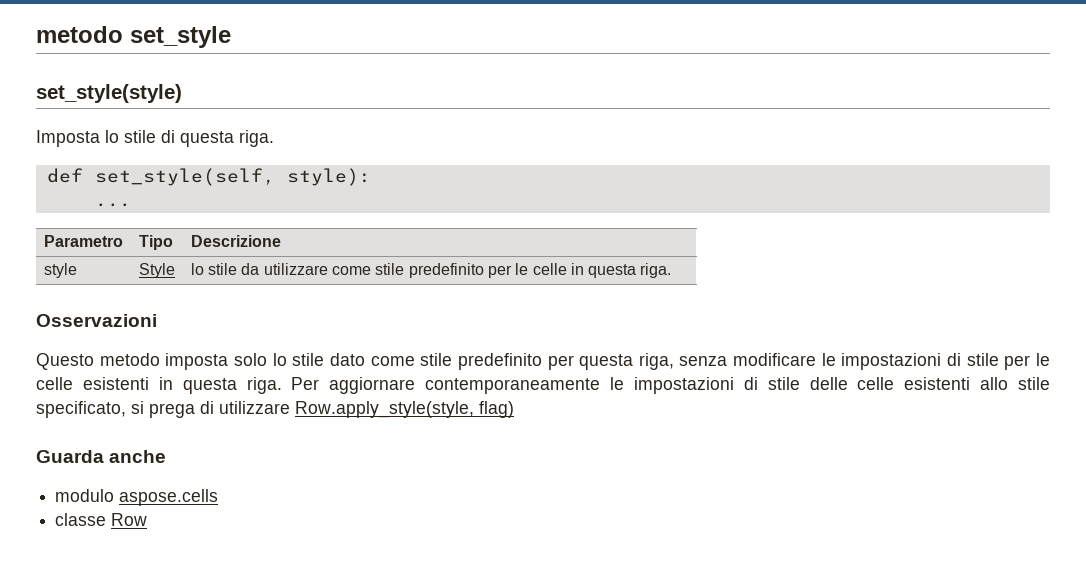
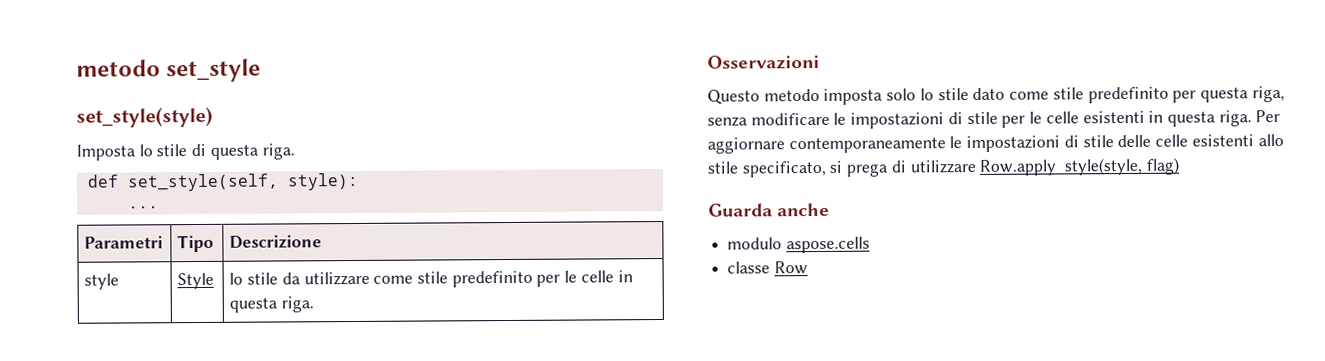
- Parametro | Tipo | Descrizione
+ Parametri | Tipo | Descrizione

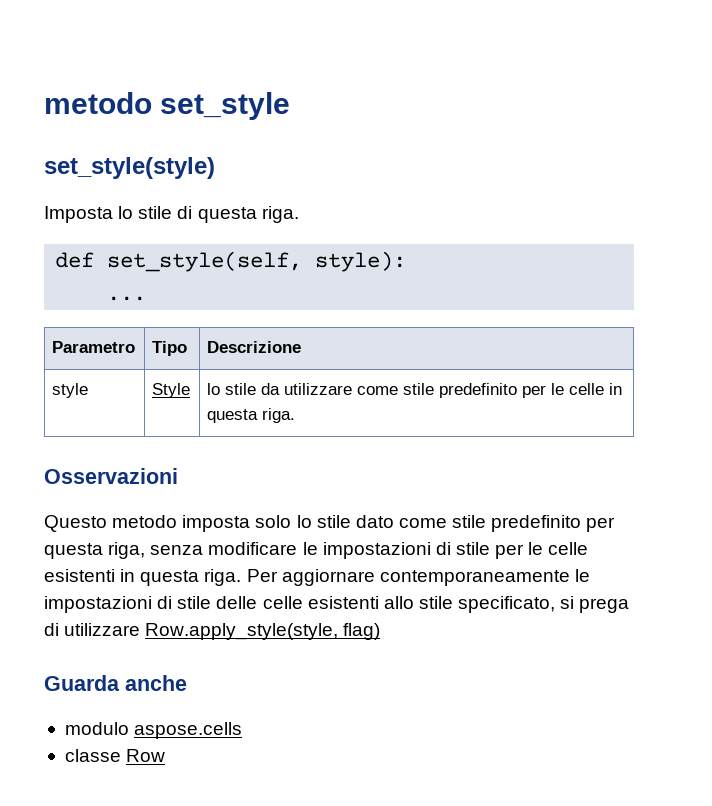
- Parametri | Tipo | Descrizione
+ Parametro | Tipo | Descrizione

